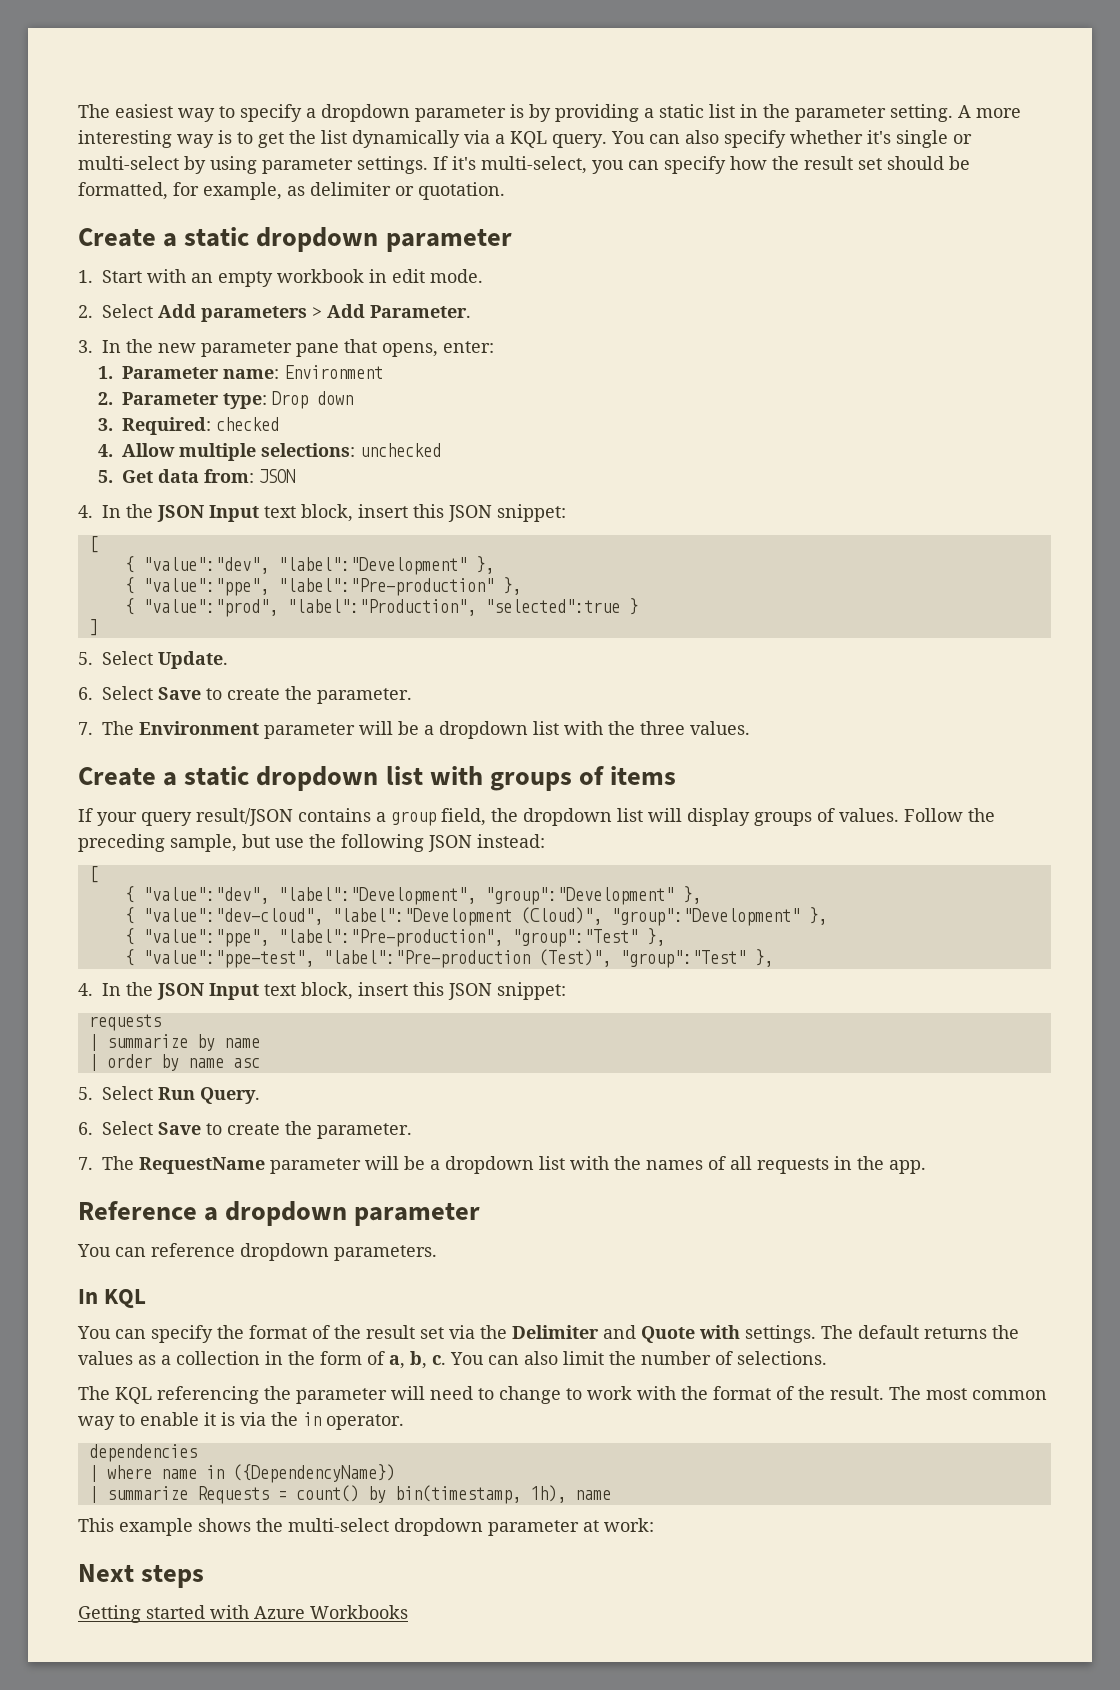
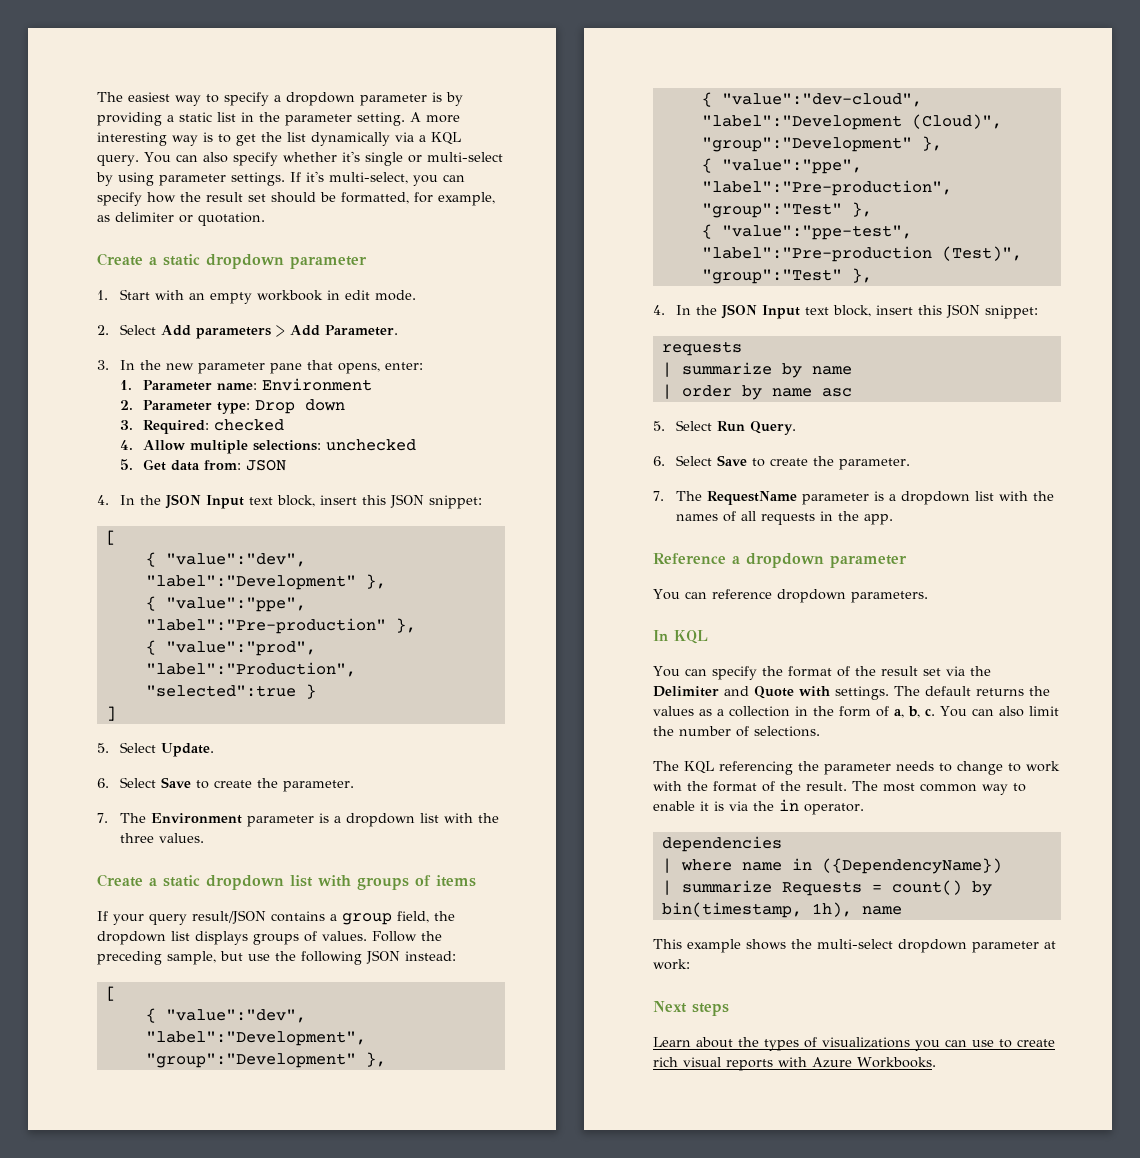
- 7. The Environment parameter will be a dropdown list with the three values.
+ 7. The Environment parameter is a dropdown list with the three values.
- If your query result/JSON contains a group field, the dropdown list will display groups of values.
+ If your query result/JSON contains a group field, the dropdown list displays groups of values.
- 7. The RequestName parameter will be a dropdown list with the names of all requests in the app.
+ 7. The RequestName parameter is a dropdown list with the names of all requests in the app.
- The KQL referencing the parameter will need to change to work with the format of the result.
+ The KQL referencing the parameter needs to change to work with the format of the result.
- Getting started with Azure Workbooks
+ Learn about the types of visualizations you can use to create rich visual reports with Azure Workbooks.

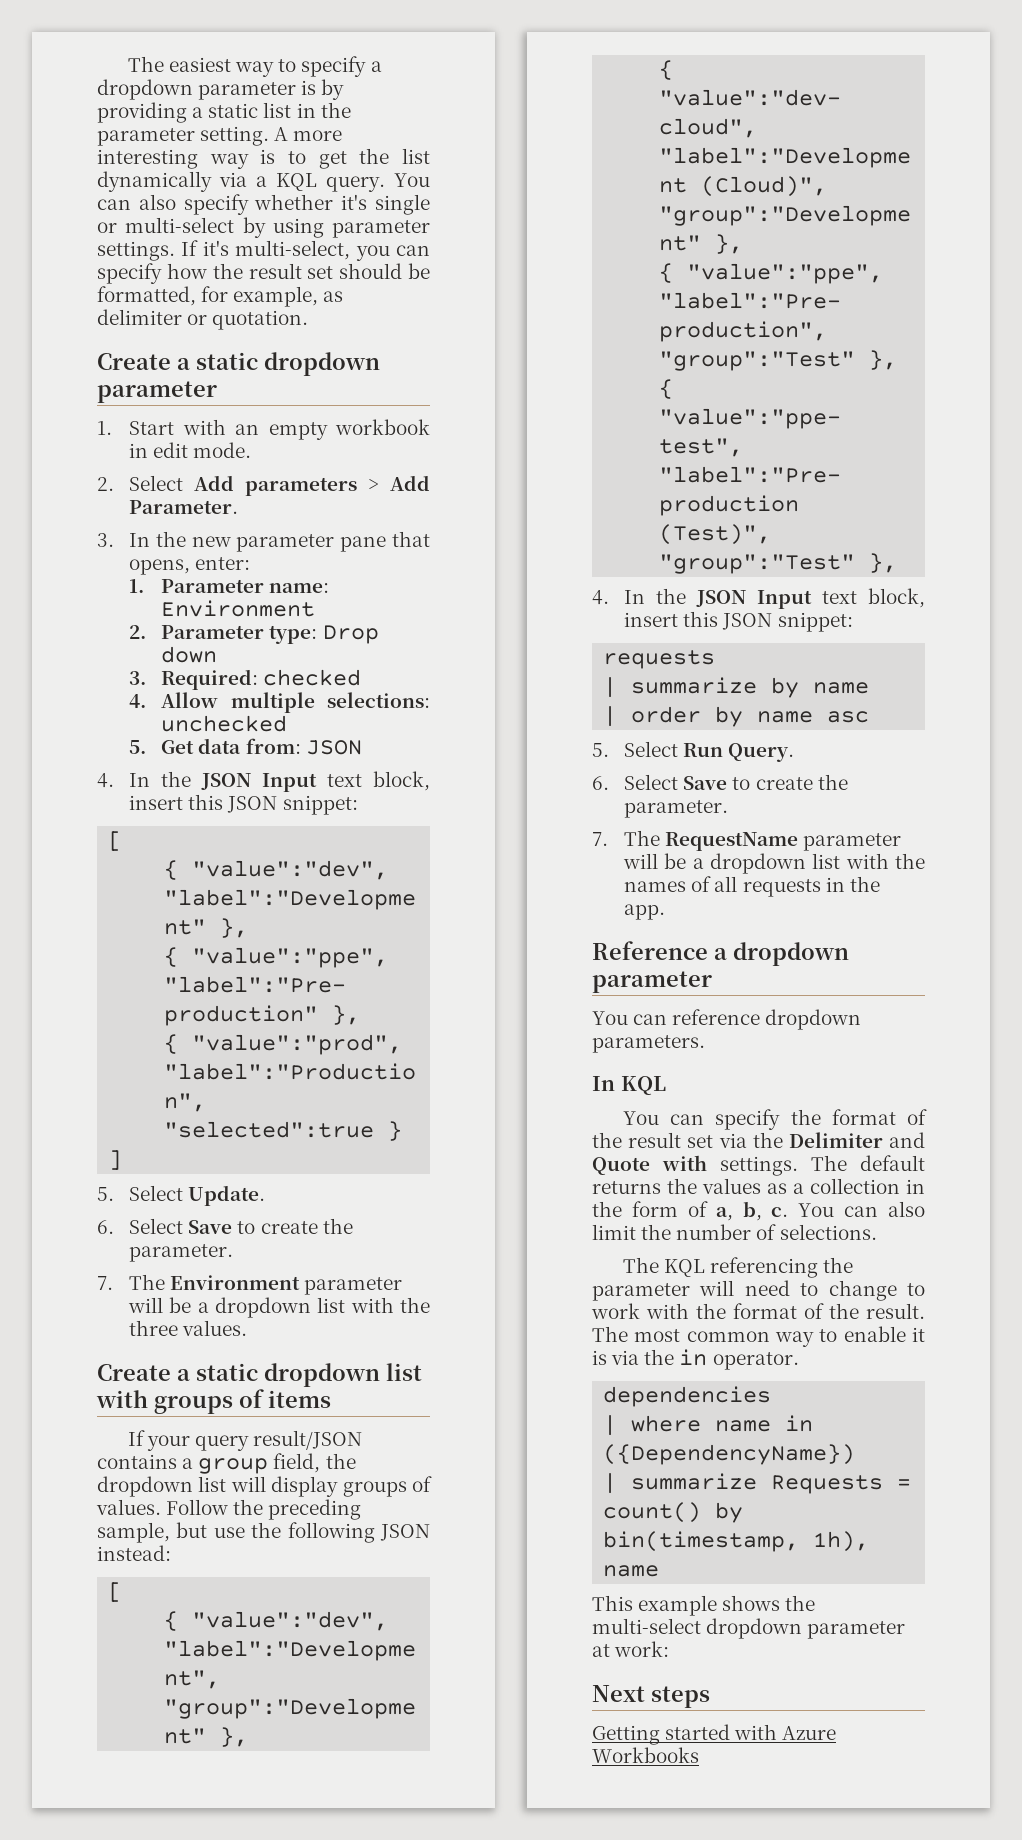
- 7. The Environment parameter is a dropdown list with the three values.
+ 7. The Environment parameter will be a dropdown list with the three values.
- If your query result/JSON contains a group field, the dropdown list displays groups of values.
+ If your query result/JSON contains a group field, the dropdown list will display groups of values.
- 7. The RequestName parameter is a dropdown list with the names of all requests in the app.
+ 7. The RequestName parameter will be a dropdown list with the names of all requests in the app.
- The KQL referencing the parameter needs to change to work with the format of the result.
+ The KQL referencing the parameter will need to change to work with the format of the result.
- Learn about the types of visualizations you can use to create rich visual reports with Azure Workbooks.
+ Getting started with Azure Workbooks

